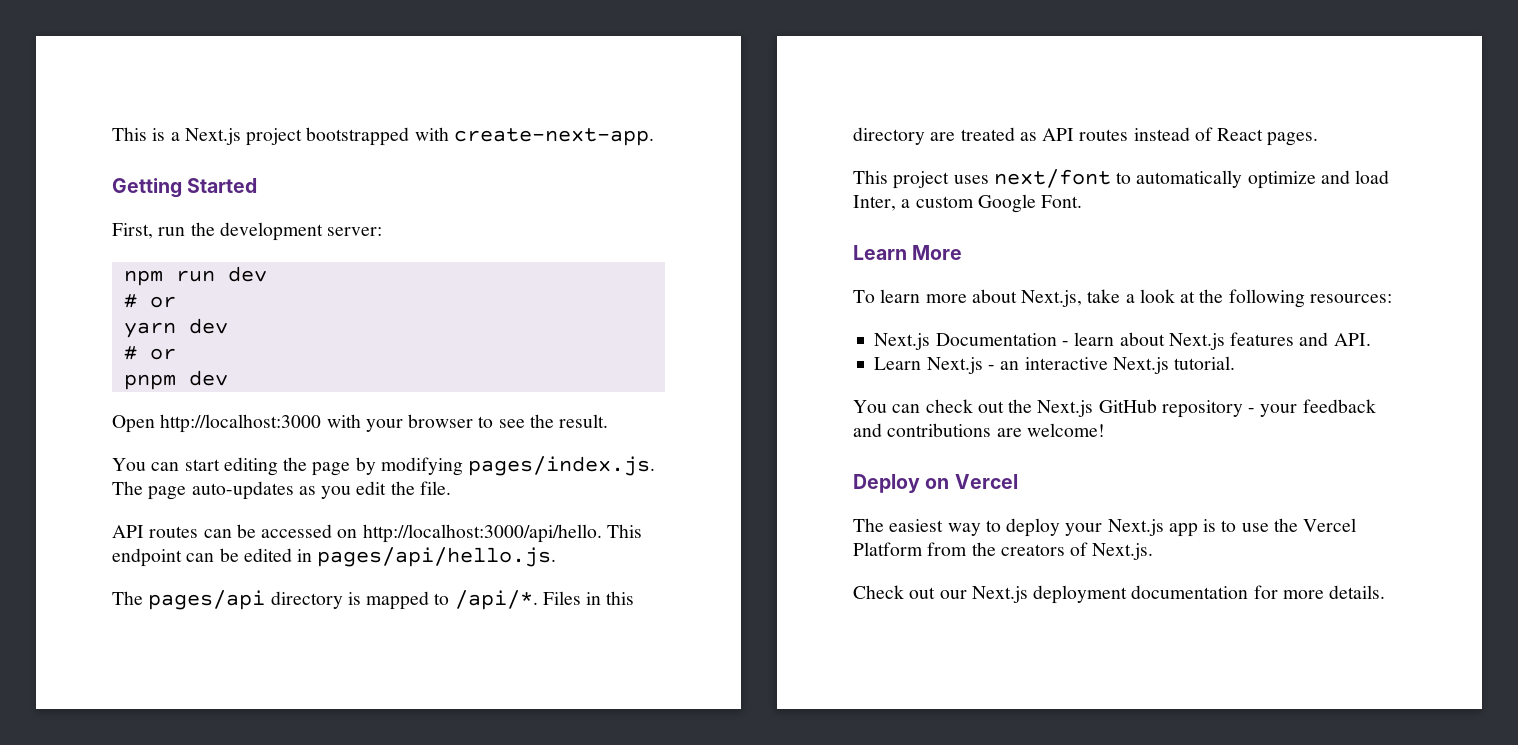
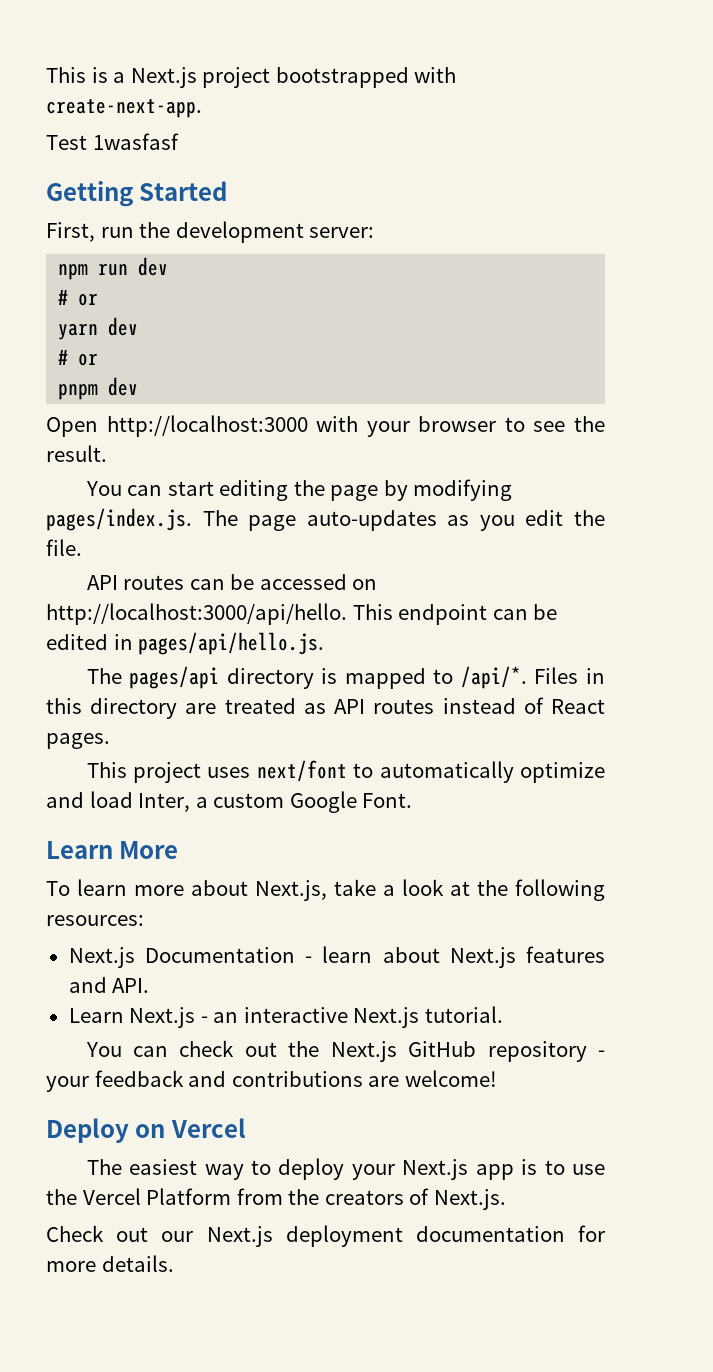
+ Test 1wasfasf

